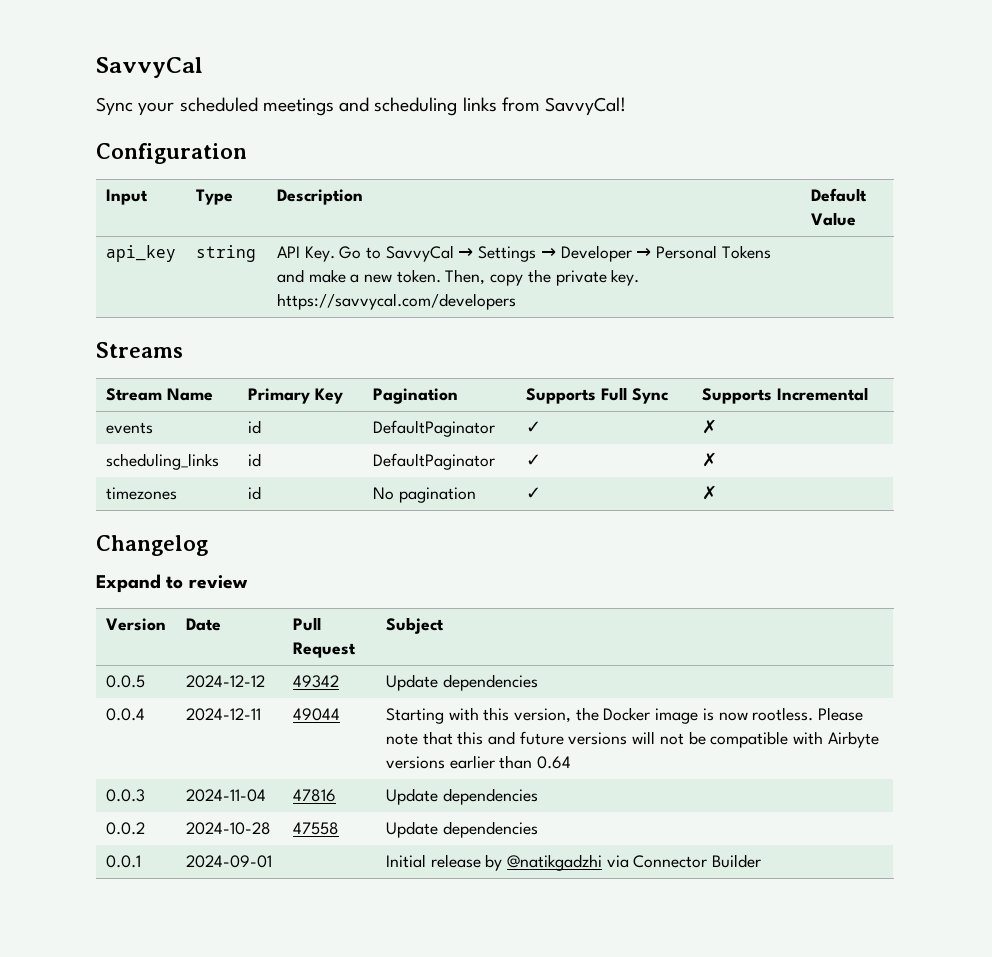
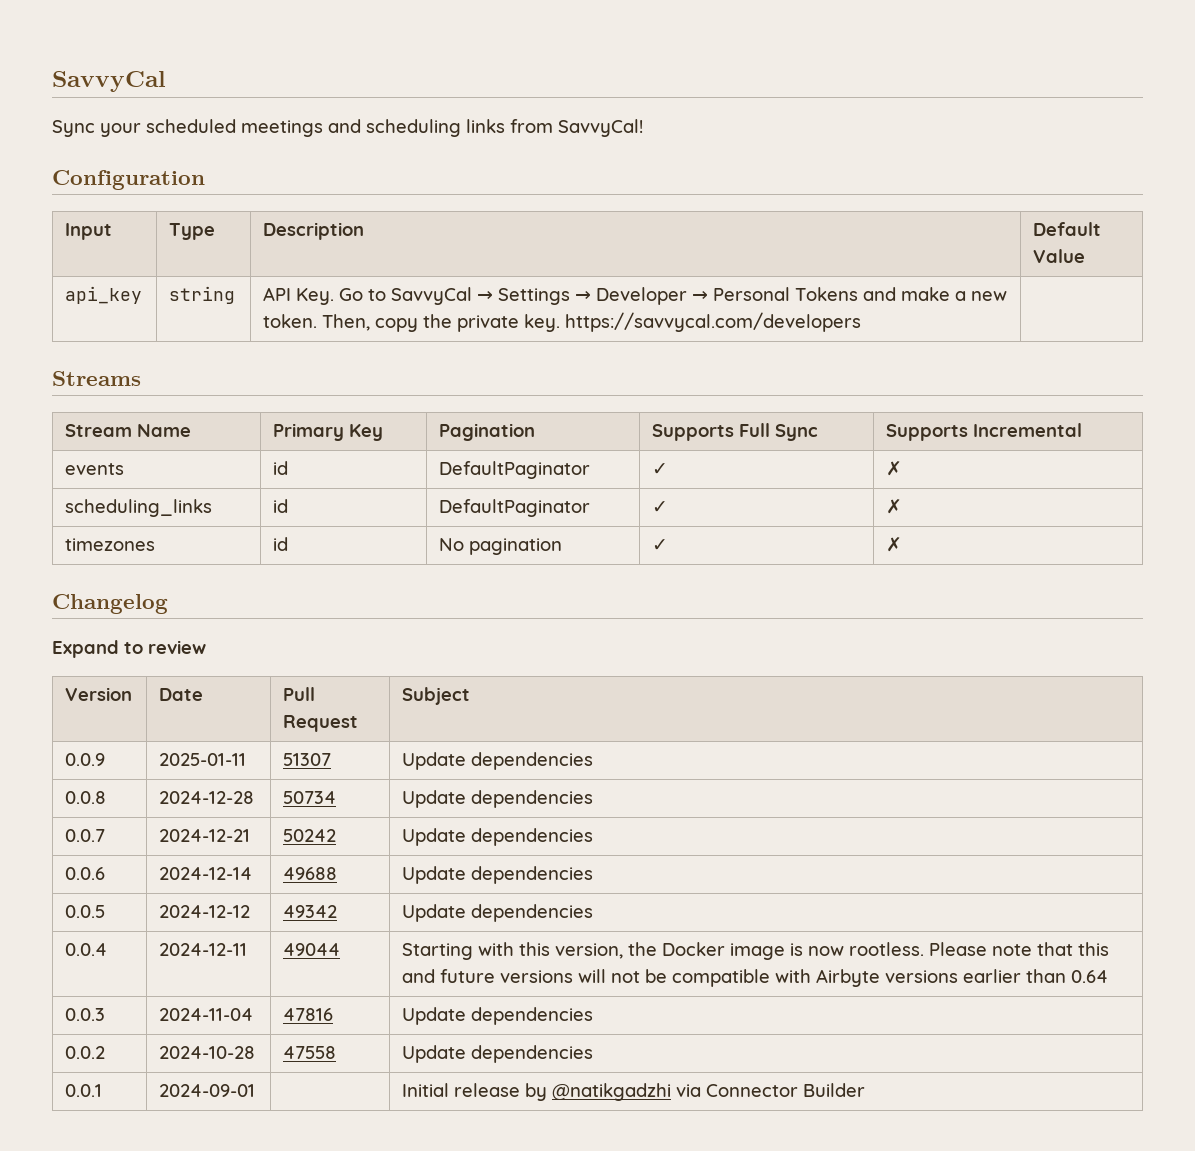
+ 0.0.9 | 2025-01-11 | 51307 | Update dependencies
+ 0.0.8 | 2024-12-28 | 50734 | Update dependencies
+ 0.0.7 | 2024-12-21 | 50242 | Update dependencies
+ 0.0.6 | 2024-12-14 | 49688 | Update dependencies

